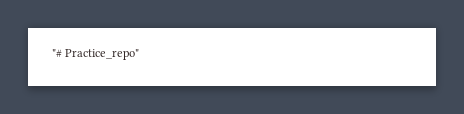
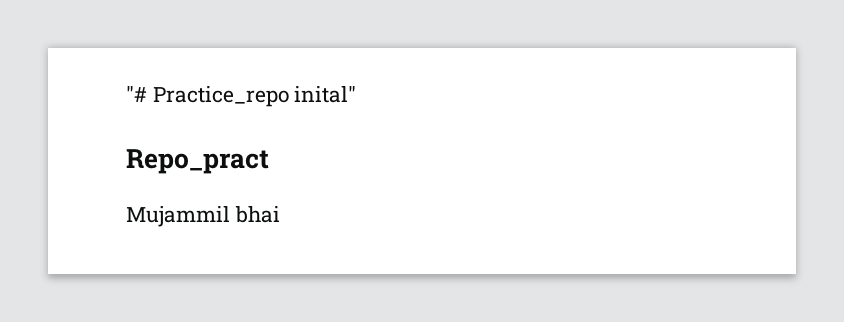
- "# Practice_repo"
+ "# Practice_repo inital"
+ Repo_pract
+ Mujammil bhai

